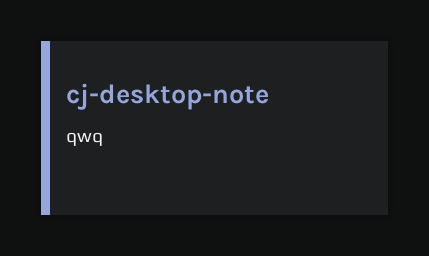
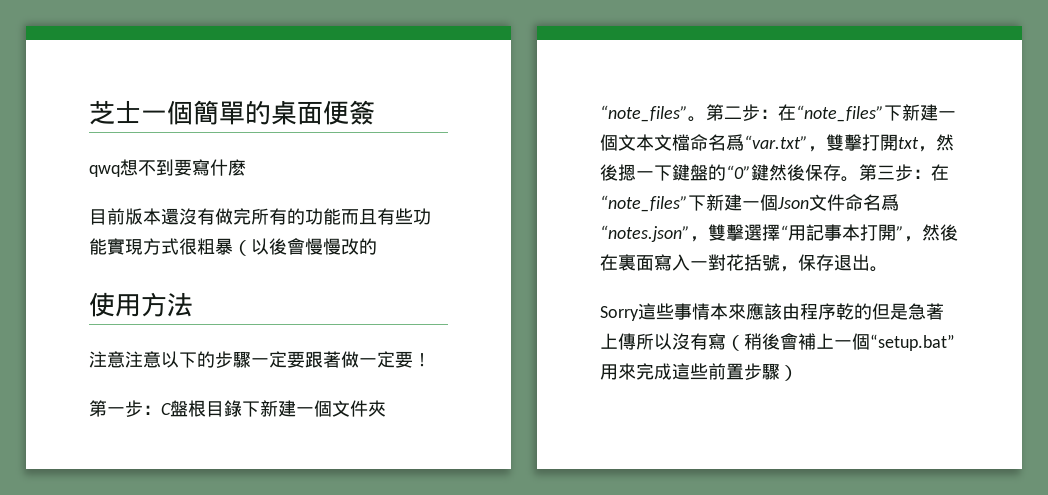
- cj-desktop-note
- qwq
+ 芝士一個簡單的桌面便簽
+ qwq想不到要寫什麽
+ 目前版本還沒有做完所有的功能而且有些功能實現方式很粗暴（以後會慢慢改的
+ 使用方法
+ 注意注意以下的步驟一定要跟著做一定要！
+ 第一步：C盤根目錄下新建一個文件夾“note_files”。第二步：在“note_files”下新建一個文本文檔命名爲“var.txt”，雙擊打開txt，然後摁一下鍵盤的“0”鍵然後保存。第三步：在“note_files”下新建一個Json文件命名爲“notes.json”，雙擊選擇“用記事本打開”，然後在裏面寫入一對花括號，保存退出。
+ Sorry這些事情本來應該由程序乾的但是急著上傳所以沒有寫（稍後會補上一個“setup.bat”用來完成這些前置步驟）

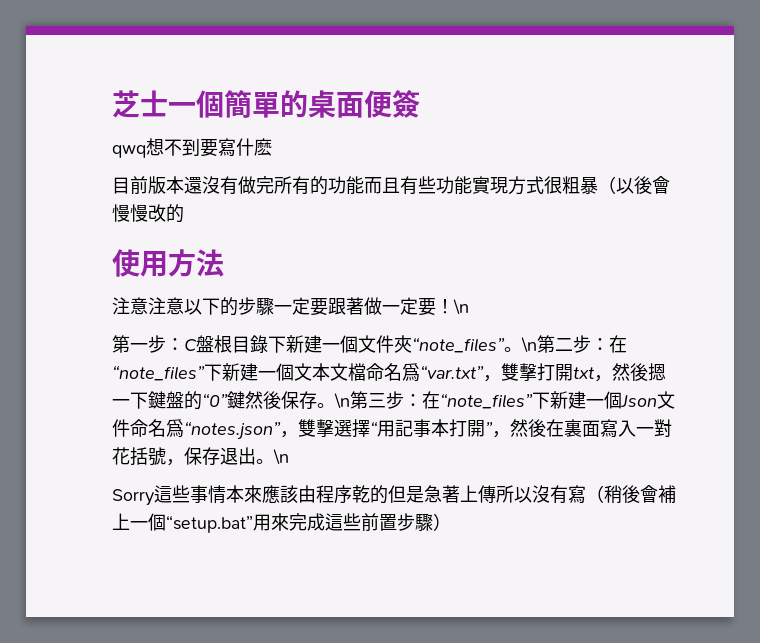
- 注意注意以下的步驟一定要跟著做一定要！
+ 注意注意以下的步驟一定要跟著做一定要！\n
- 第二步：在“note_files”下新建一個文本文檔命名爲“var.txt”，雙擊打開txt，然後摁一下鍵盤的“0”鍵然後保存。
+ \n第二步：在“note_files”下新建一個文本文檔命名爲“var.txt”，雙擊打開txt，然後摁一下鍵盤的“0”鍵然後保存。
- 第三步：在“note_files”下新建一個Json文件命名爲“notes.json”，雙擊選擇“用記事本打開”，然後在裏面寫入一對花括號，保存退出。
+ \n第三步：在“note_files”下新建一個Json文件命名爲“notes.json”，雙擊選擇“用記事本打開”，然後在裏面寫入一對花括號，保存退出。\n

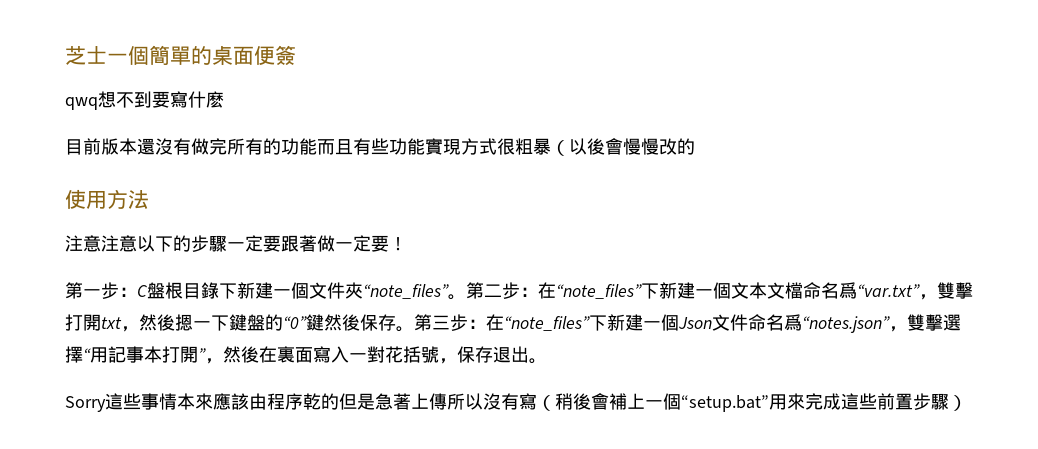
- 注意注意以下的步驟一定要跟著做一定要！\n
+ 注意注意以下的步驟一定要跟著做一定要！
- \n第二步：在“note_files”下新建一個文本文檔命名爲“var.txt”，雙擊打開txt，然後摁一下鍵盤的“0”鍵然後保存。
+ 第二步：在“note_files”下新建一個文本文檔命名爲“var.txt”，雙擊打開txt，然後摁一下鍵盤的“0”鍵然後保存。
- \n第三步：在“note_files”下新建一個Json文件命名爲“notes.json”，雙擊選擇“用記事本打開”，然後在裏面寫入一對花括號，保存退出。\n
+ 第三步：在“note_files”下新建一個Json文件命名爲“notes.json”，雙擊選擇“用記事本打開”，然後在裏面寫入一對花括號，保存退出。

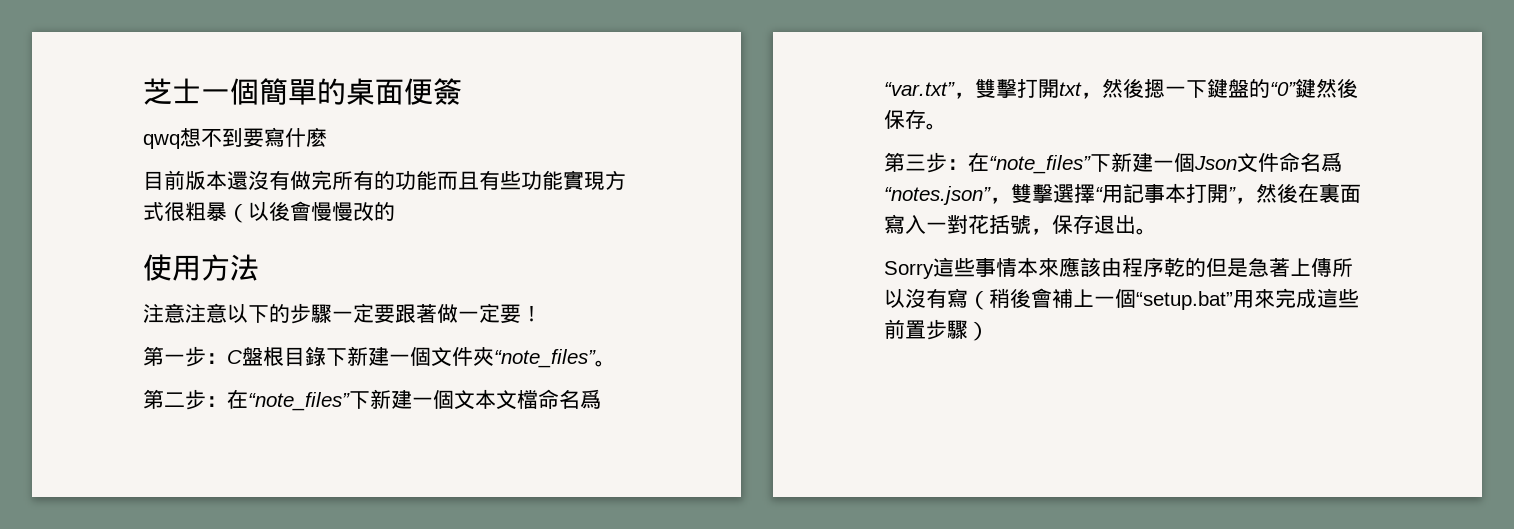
- C盤根目錄下新建一個文件夾“note_files”。第二步：
+ C盤根目錄下新建一個文件夾“note_files”。
+ 第二步：
- 在“note_files”下新建一個文本文檔命名爲“var.txt”，雙擊打開txt，然後摁一下鍵盤的“0”鍵然後保存。第三步：
+ 在“note_files”下新建一個文本文檔命名爲“var.txt”，雙擊打開txt，然後摁一下鍵盤的“0”鍵然後保存。
+ 第三步：

